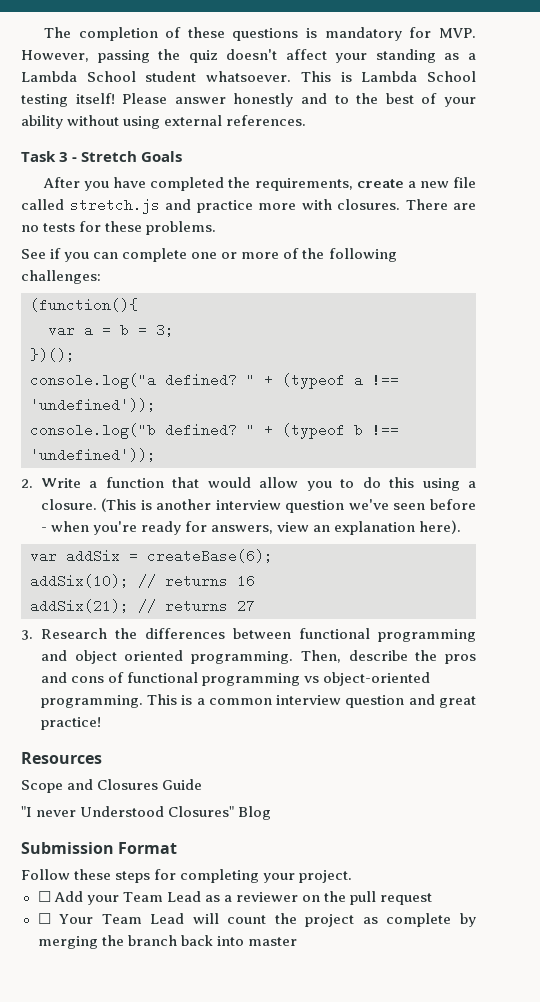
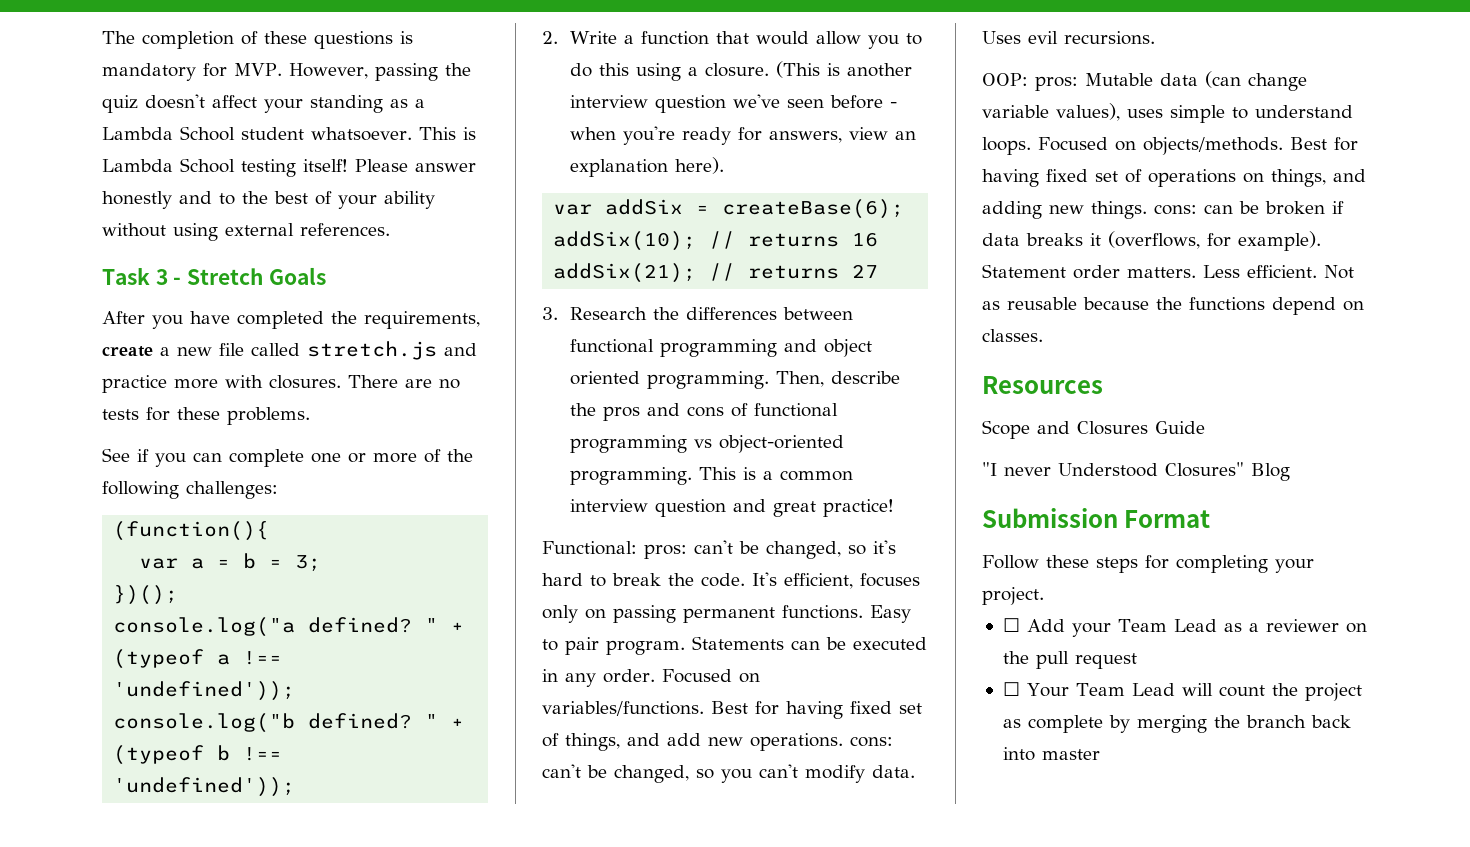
+ Functional: pros: can't be changed, so it's hard to break the code. It's efficient, focuses only on passing permanent functions. Easy to pair program. Statements can be executed in any order. Focused on variables/functions. Best for having fixed set of things, and add new operations. cons: can't be changed, so you can't modify data. Uses evil recursions.
+ OOP: pros: Mutable data (can change variable values), uses simple to understand loops. Focused on objects/methods. Best for having fixed set of operations on things, and adding new things. cons: can be broken if data breaks it (overflows, for example). Statement order matters. Less efficient. Not as reusable because the functions depend on classes.

